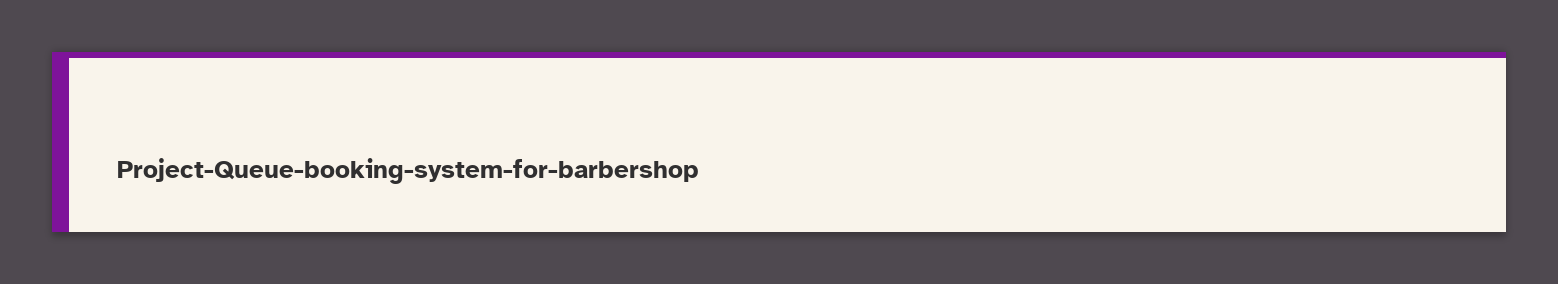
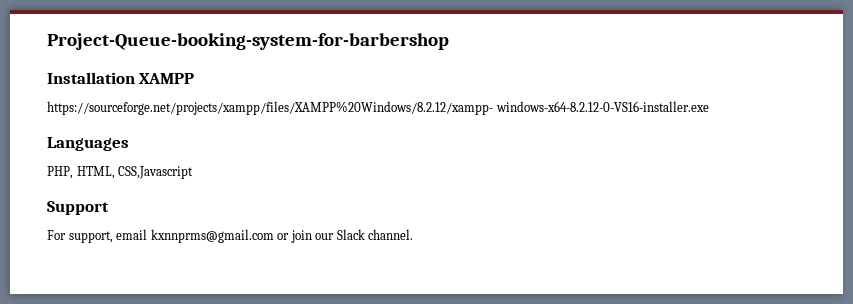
+ Installation XAMPP
+ https://sourceforge.net/projects/xampp/files/XAMPP%20Windows/8.2.12/xampp- windows-x64-8.2.12-0-VS16-installer.exe
+ Languages
+ PHP, HTML, CSS,Javascript
+ Support
+ For support, email kxnnprms@gmail.com or join our Slack channel.

